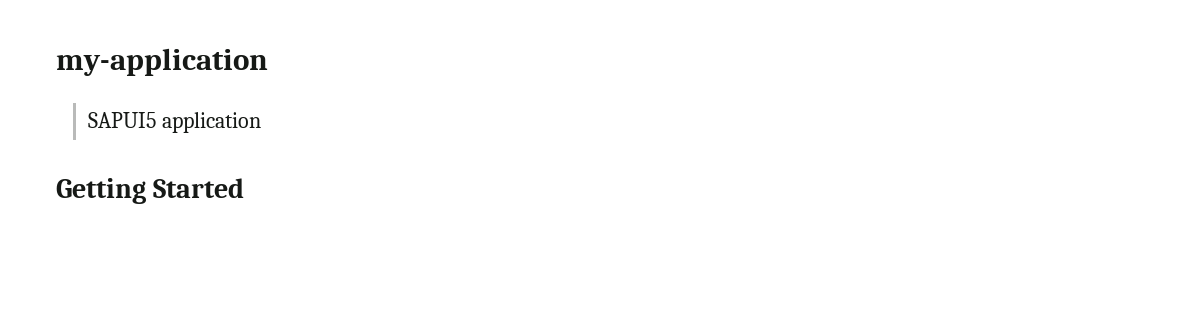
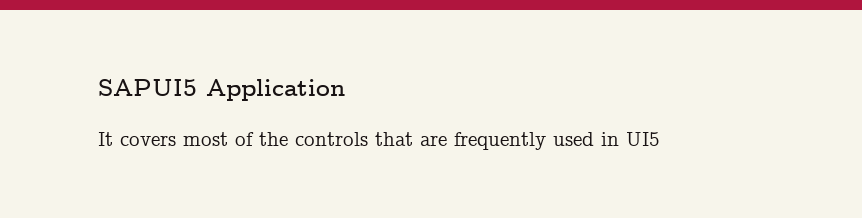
- my-application
- SAPUI5 application
- Getting Started
+ SAPUI5 Application
+ It covers most of the controls that are frequently used in UI5

